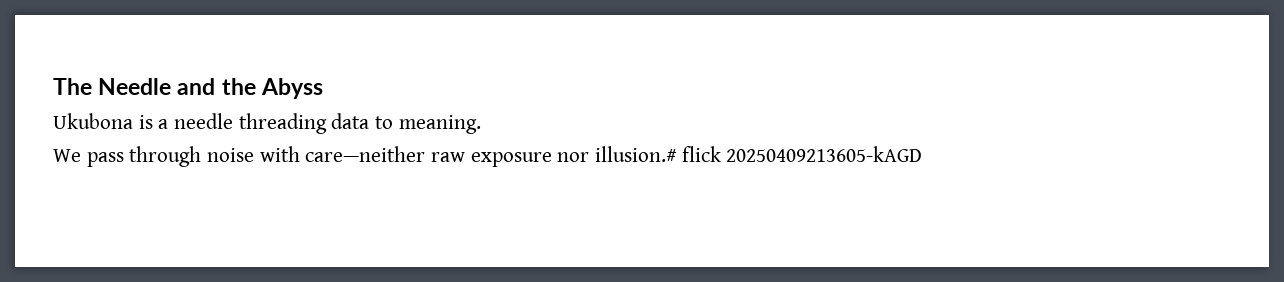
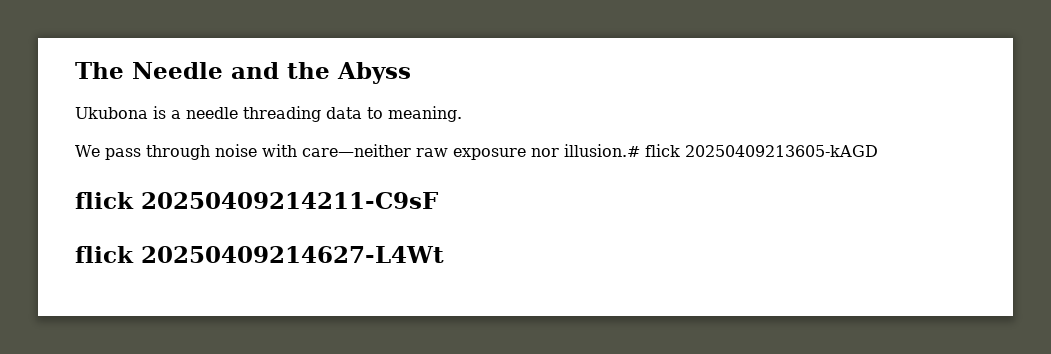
+ flick 20250409214211-C9sF
+ flick 20250409214627-L4Wt

